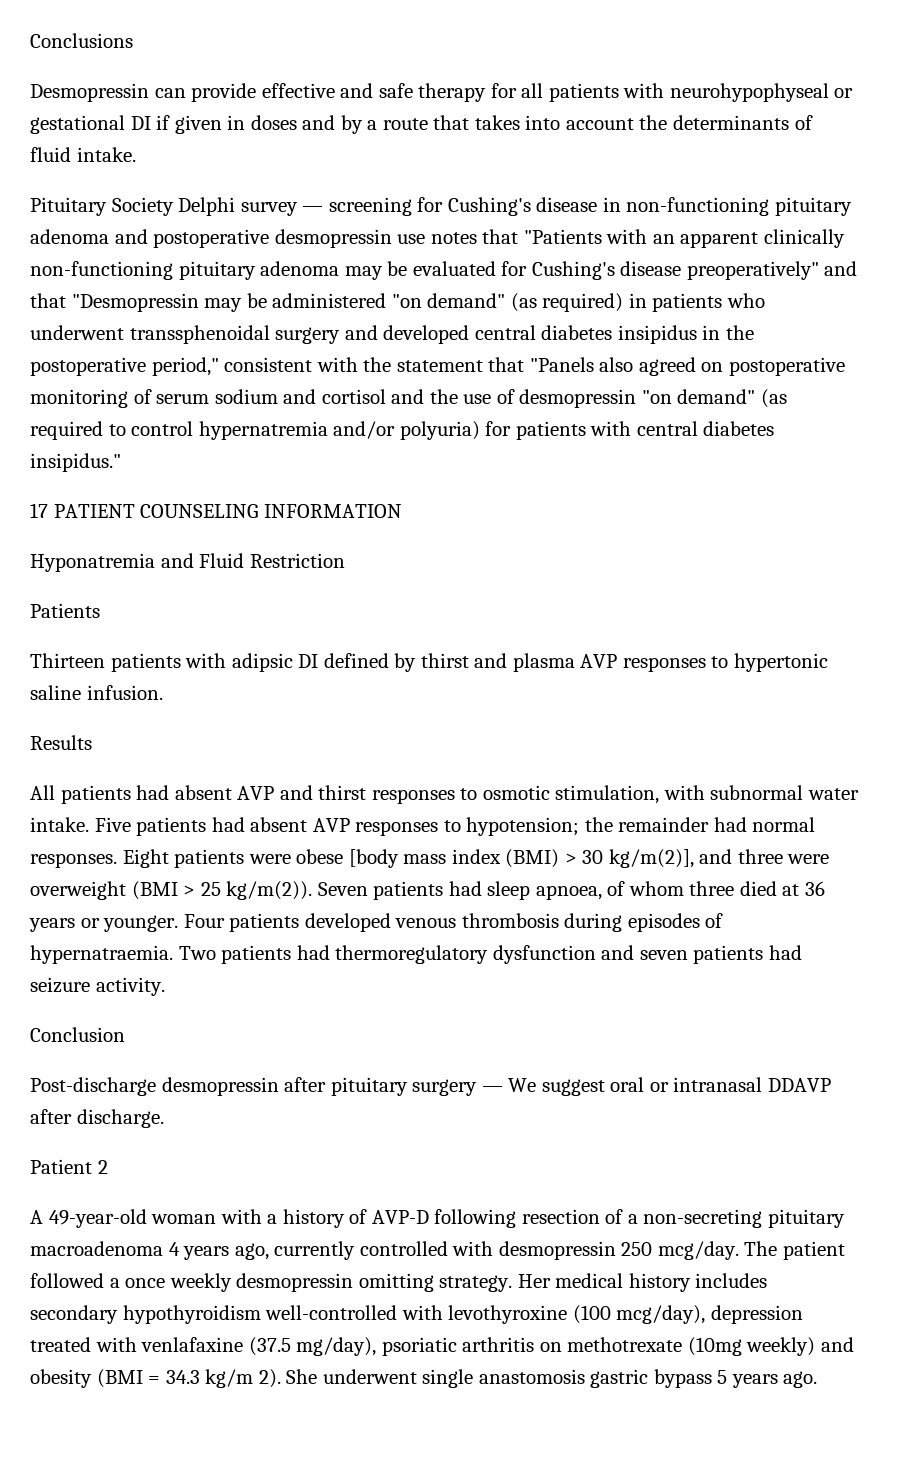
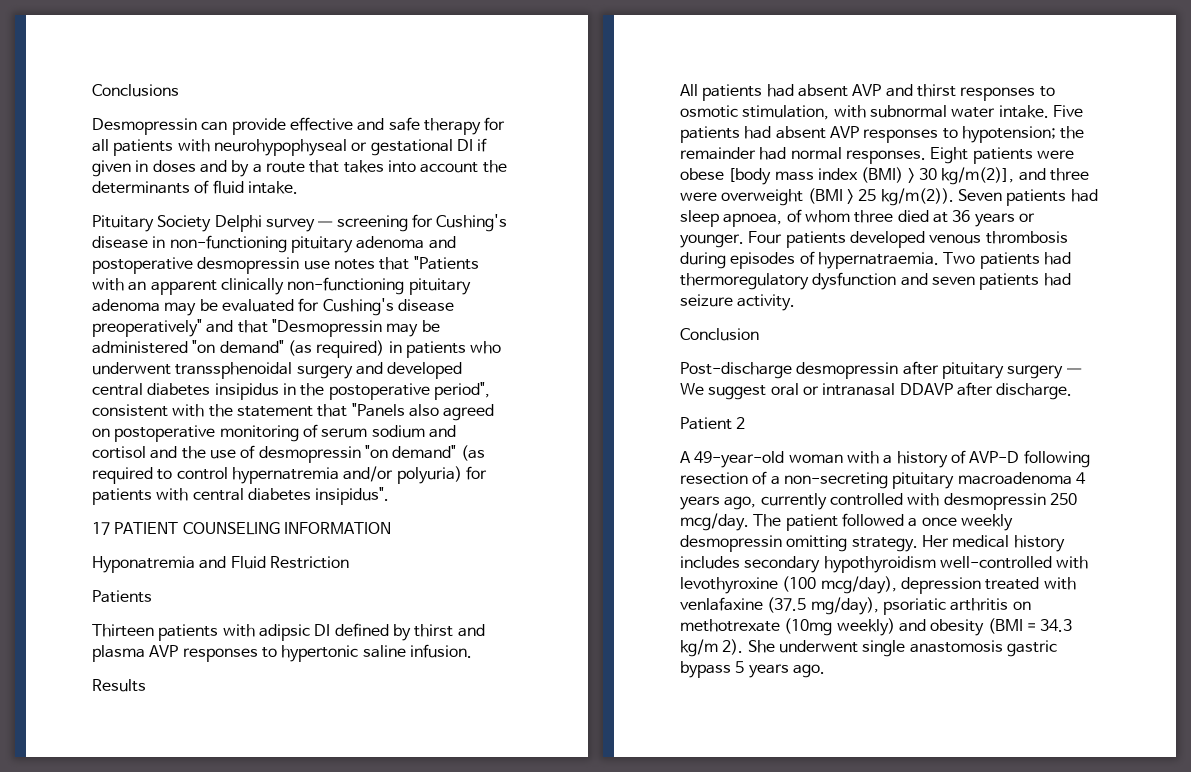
- Pituitary Society Delphi survey — screening for Cushing's disease in non-functioning pituitary adenoma and postoperative desmopressin use notes that "Patients with an apparent clinically non-functioning pituitary adenoma may be evaluated for Cushing's disease preoperatively" and that "Desmopressin may be administered "on demand" (as required) in patients who underwent transsphenoidal surgery and developed central diabetes insipidus in the postoperative period," consistent with the statement that "Panels also agreed on postoperative monitoring of serum sodium and cortisol and the use of desmopressin "on demand" (as required to control hypernatremia and/or polyuria) for patients with central diabetes insipidus."
+ Pituitary Society Delphi survey — screening for Cushing's disease in non-functioning pituitary adenoma and postoperative desmopressin use notes that "Patients with an apparent clinically non-functioning pituitary adenoma may be evaluated for Cushing's disease preoperatively" and that "Desmopressin may be administered "on demand" (as required) in patients who underwent transsphenoidal surgery and developed central diabetes insipidus in the postoperative period", consistent with the statement that "Panels also agreed on postoperative monitoring of serum sodium and cortisol and the use of desmopressin "on demand" (as required to control hypernatremia and/or polyuria) for patients with central diabetes insipidus".

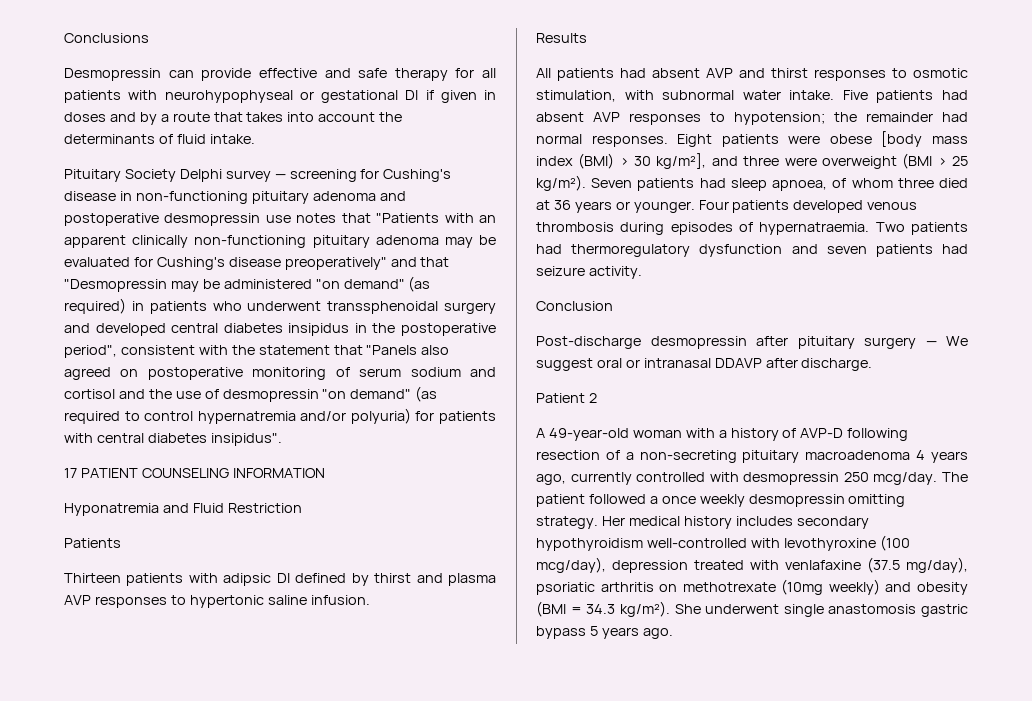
- Eight patients were obese [body mass index (BMI) > 30 kg/m(2)], and three were overweight (BMI > 25 kg/m(2)).
+ Eight patients were obese [body mass index (BMI) > 30 kg/m²], and three were overweight (BMI > 25 kg/m²).
- Her medical history includes secondary hypothyroidism well-controlled with levothyroxine (100 mcg/day), depression treated with venlafaxine (37.5 mg/day), psoriatic arthritis on methotrexate (10mg weekly) and obesity (BMI = 34.3 kg/m 2).
+ Her medical history includes secondary hypothyroidism well-controlled with levothyroxine (100 mcg/day), depression treated with venlafaxine (37.5 mg/day), psoriatic arthritis on methotrexate (10mg weekly) and obesity (BMI = 34.3 kg/m²).

